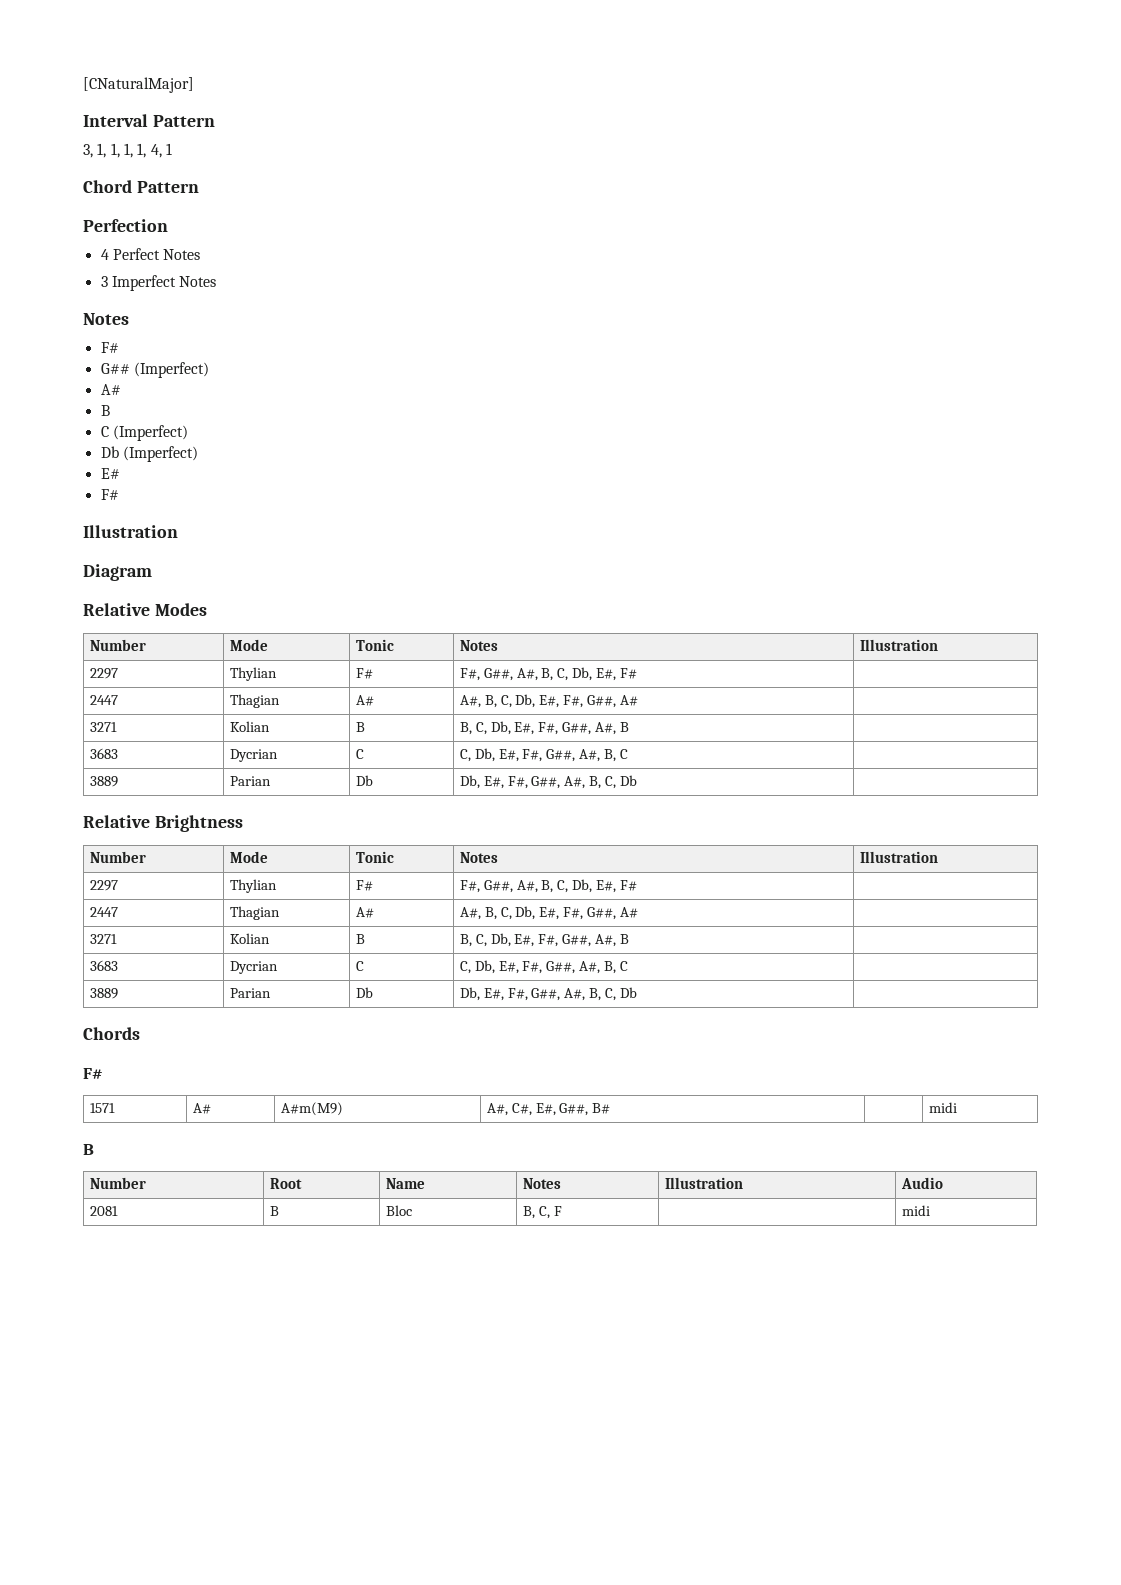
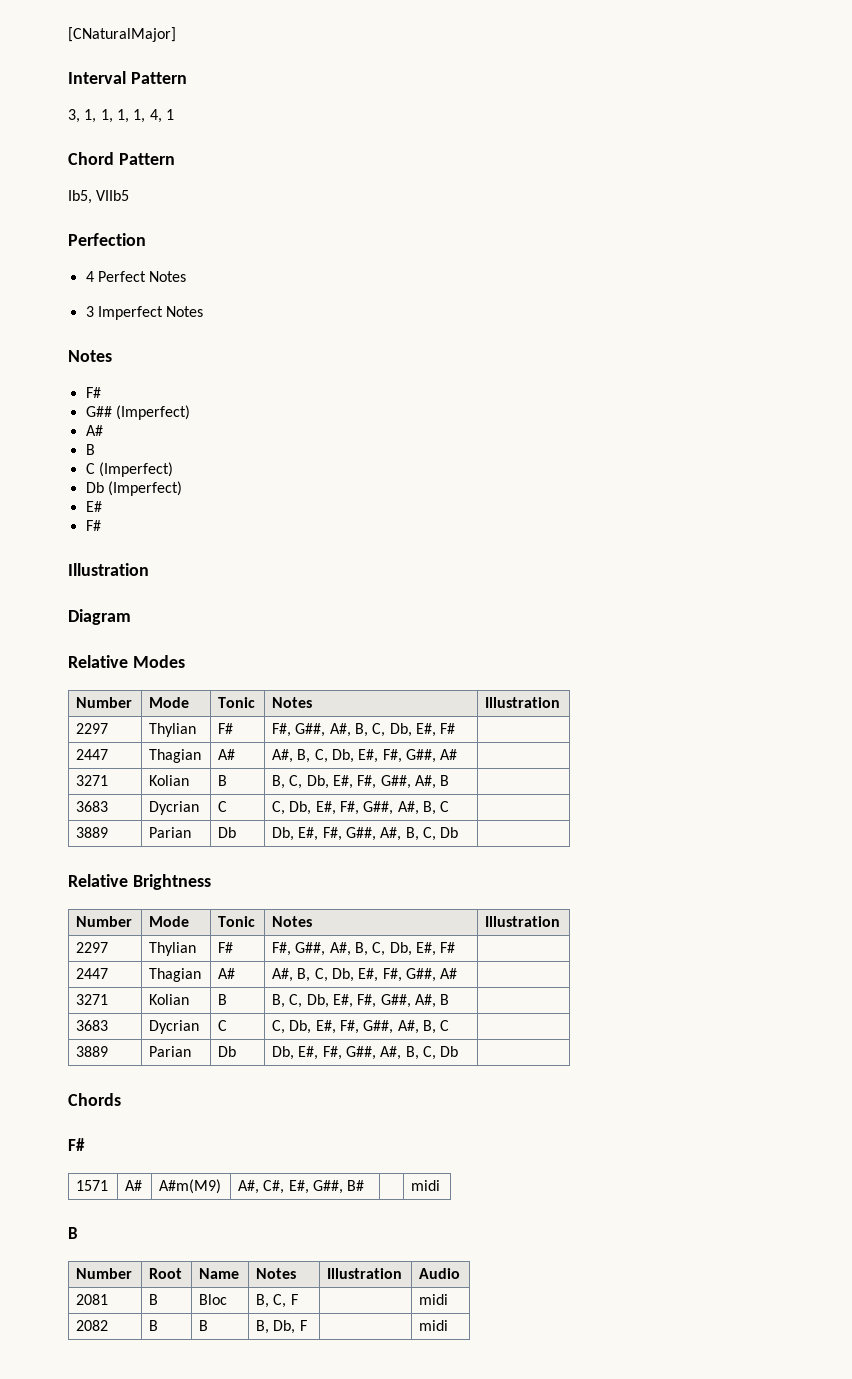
+ Ib5, VIIb5
+ 2082 | B | B | B, Db, F | | midi

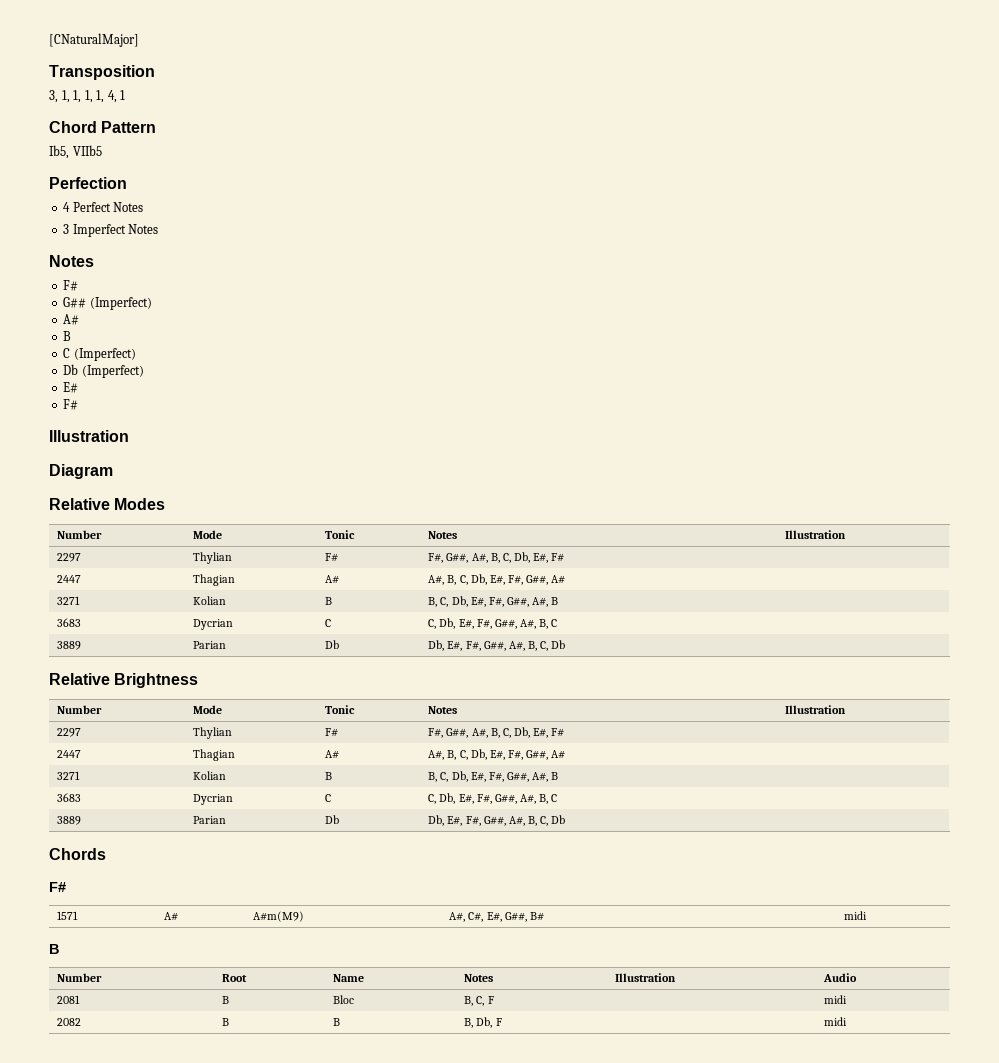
- Interval Pattern
+ Transposition

